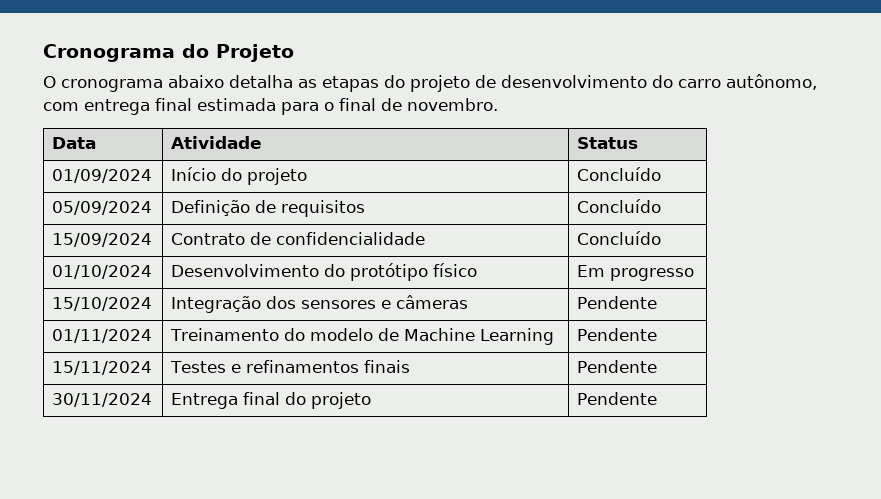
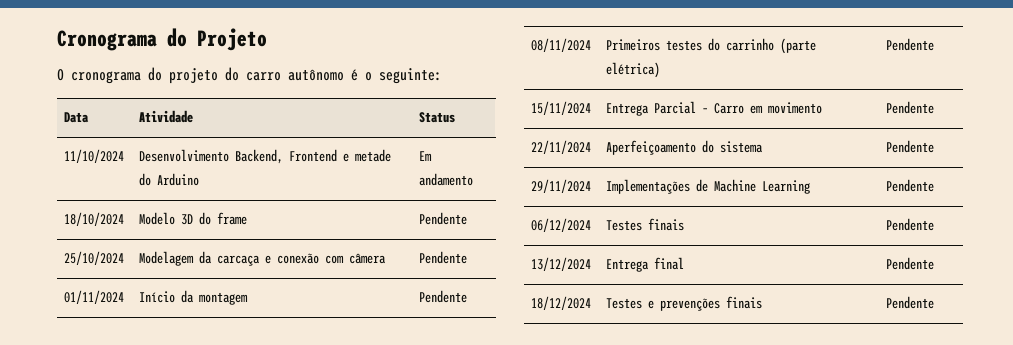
- O cronograma abaixo detalha as etapas do projeto de desenvolvimento do carro autônomo, com entrega final estimada para o final de novembro.
+ O cronograma do projeto do carro autônomo é o seguinte:
  Data | Atividade | Status
- 01/09/2024 | Início do projeto | Concluído
- 05/09/2024 | Definição de requisitos | Concluído
- 15/09/2024 | Contrato de confidencialidade | Concluído
- 01/10/2024 | Desenvolvimento do protótipo físico | Em progresso
- 15/10/2024 | Integração dos sensores e câmeras | Pendente
- 01/11/2024 | Treinamento do modelo de Machine Learning | Pendente
+ 11/10/2024 | Desenvolvimento Backend, Frontend e metade do Arduino | Em andamento
+ 18/10/2024 | Modelo 3D do frame | Pendente
+ 25/10/2024 | Modelagem da carcaça e conexão com câmera | Pendente
+ 01/11/2024 | Início da montagem | Pendente
+ 08/11/2024 | Primeiros testes do carrinho (parte elétrica) | Pendente
+ 15/11/2024 | Entrega Parcial – Carro em movimento | Pendente
+ 22/11/2024 | Aperfeiçoamento do sistema | Pendente
+ 29/11/2024 | Implementações de Machine Learning | Pendente
- 15/11/2024 | Testes e refinamentos finais | Pendente
+ 06/12/2024 | Testes finais | Pendente
- 30/11/2024 | Entrega final do projeto | Pendente
+ 13/12/2024 | Entrega final | Pendente
+ 18/12/2024 | Testes e prevenções finais | Pendente

